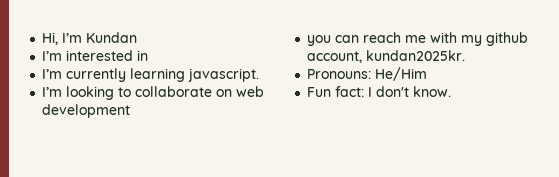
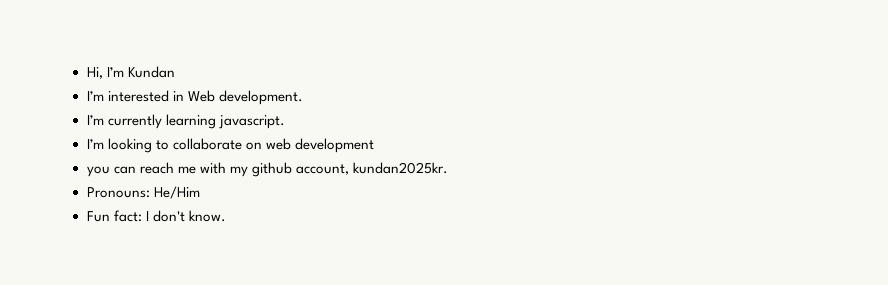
- I’m interested in
+ I’m interested in Web development.

